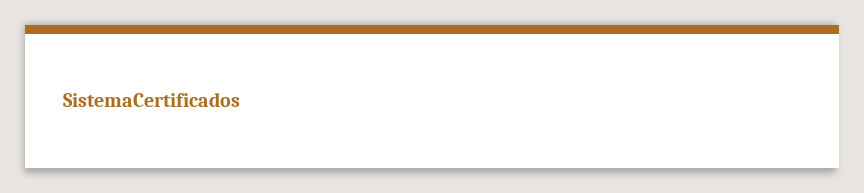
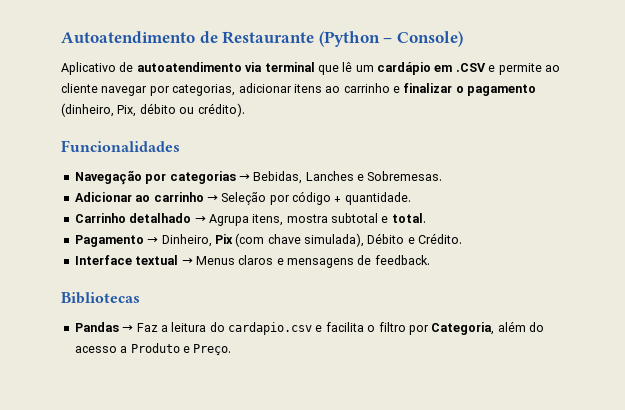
- SistemaCertificados
+ Autoatendimento de Restaurante (Python – Console)
+ Aplicativo de autoatendimento via terminal que lê um cardápio em .CSV e permite ao cliente navegar por categorias, adicionar itens ao carrinho e finalizar o pagamento (dinheiro, Pix, débito ou crédito).
+ Funcionalidades
+ Navegação por categorias → Bebidas, Lanches e Sobremesas.
+ Adicionar ao carrinho → Seleção por código + quantidade.
+ Carrinho detalhado → Agrupa itens, mostra subtotal e total.
+ Pagamento → Dinheiro, Pix (com chave simulada), Débito e Crédito.
+ Interface textual → Menus claros e mensagens de feedback.
+ Bibliotecas
+ Pandas → Faz a leitura do cardapio.csv e facilita o filtro por Categoria, além do acesso a Produto e Preço.

